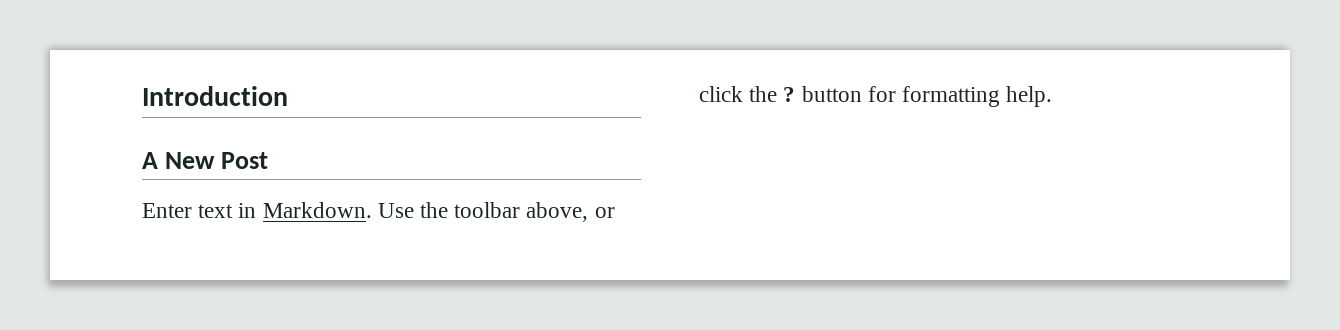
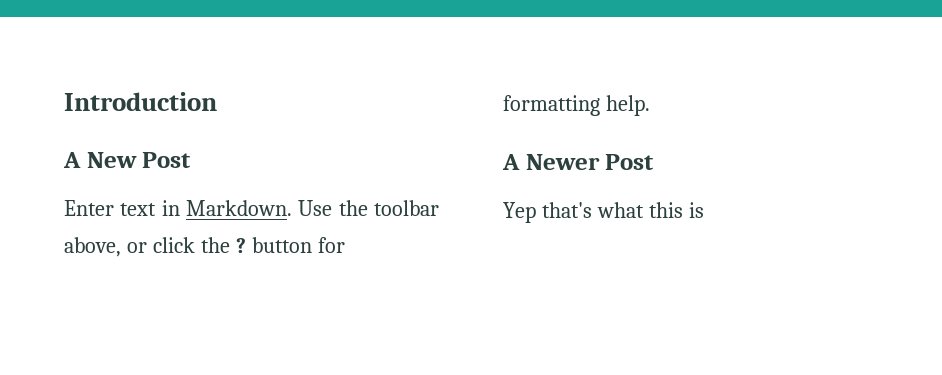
+ A Newer Post
+ Yep that's what this is

